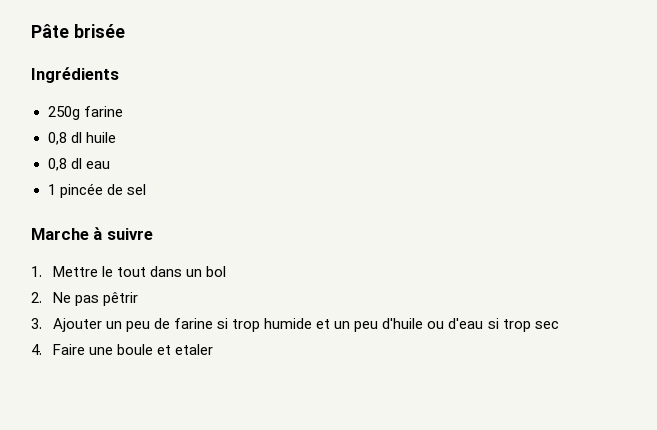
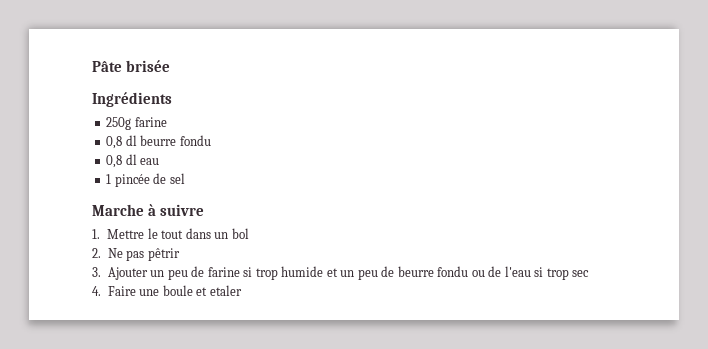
- 0,8 dl huile
+ 0,8 dl beurre fondu
- 3. Ajouter un peu de farine si trop humide et un peu d'huile ou d'eau si trop sec
+ 3. Ajouter un peu de farine si trop humide et un peu de beurre fondu ou de l'eau si trop sec

